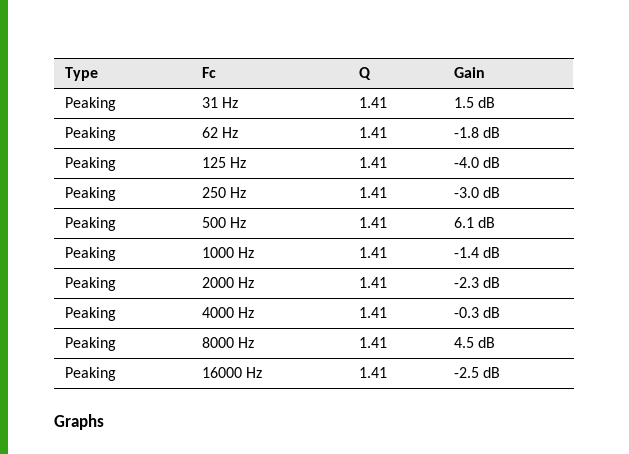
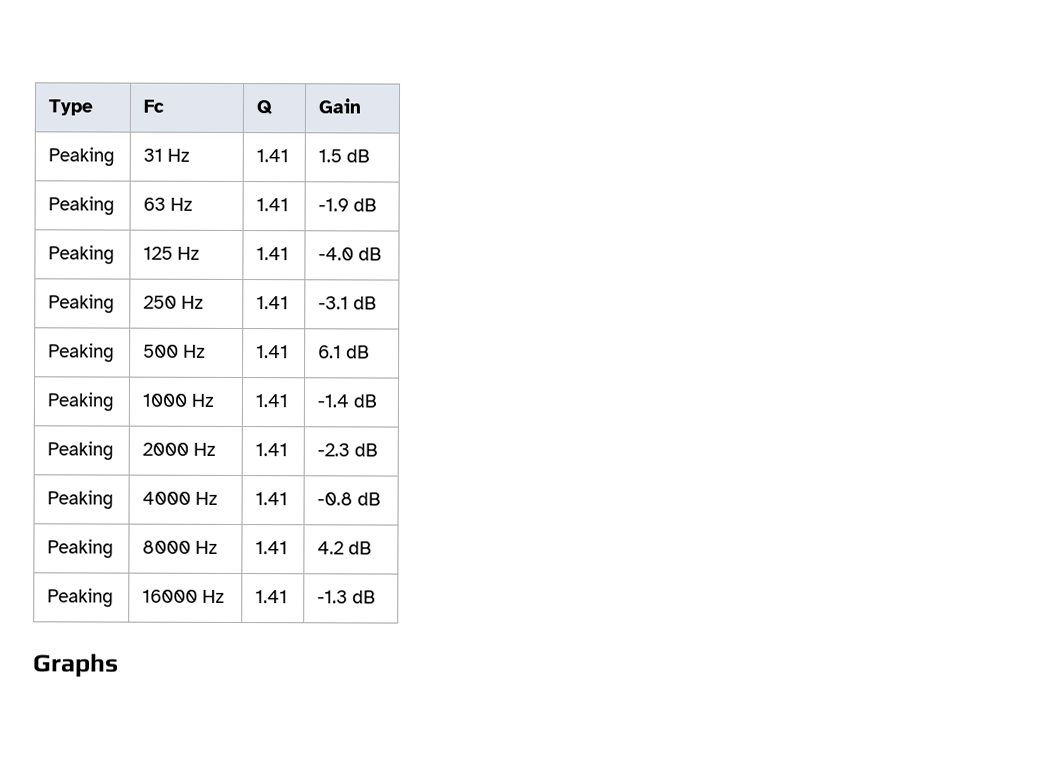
- Peaking | 62 Hz | 1.41 | -1.8 dB
+ Peaking | 63 Hz | 1.41 | -1.9 dB
- Peaking | 250 Hz | 1.41 | -3.0 dB
+ Peaking | 250 Hz | 1.41 | -3.1 dB
- Peaking | 4000 Hz | 1.41 | -0.3 dB
+ Peaking | 4000 Hz | 1.41 | -0.8 dB
- Peaking | 8000 Hz | 1.41 | 4.5 dB
+ Peaking | 8000 Hz | 1.41 | 4.2 dB
- Peaking | 16000 Hz | 1.41 | -2.5 dB
+ Peaking | 16000 Hz | 1.41 | -1.3 dB

